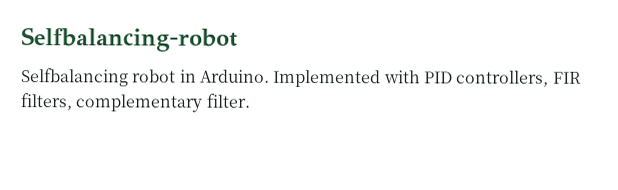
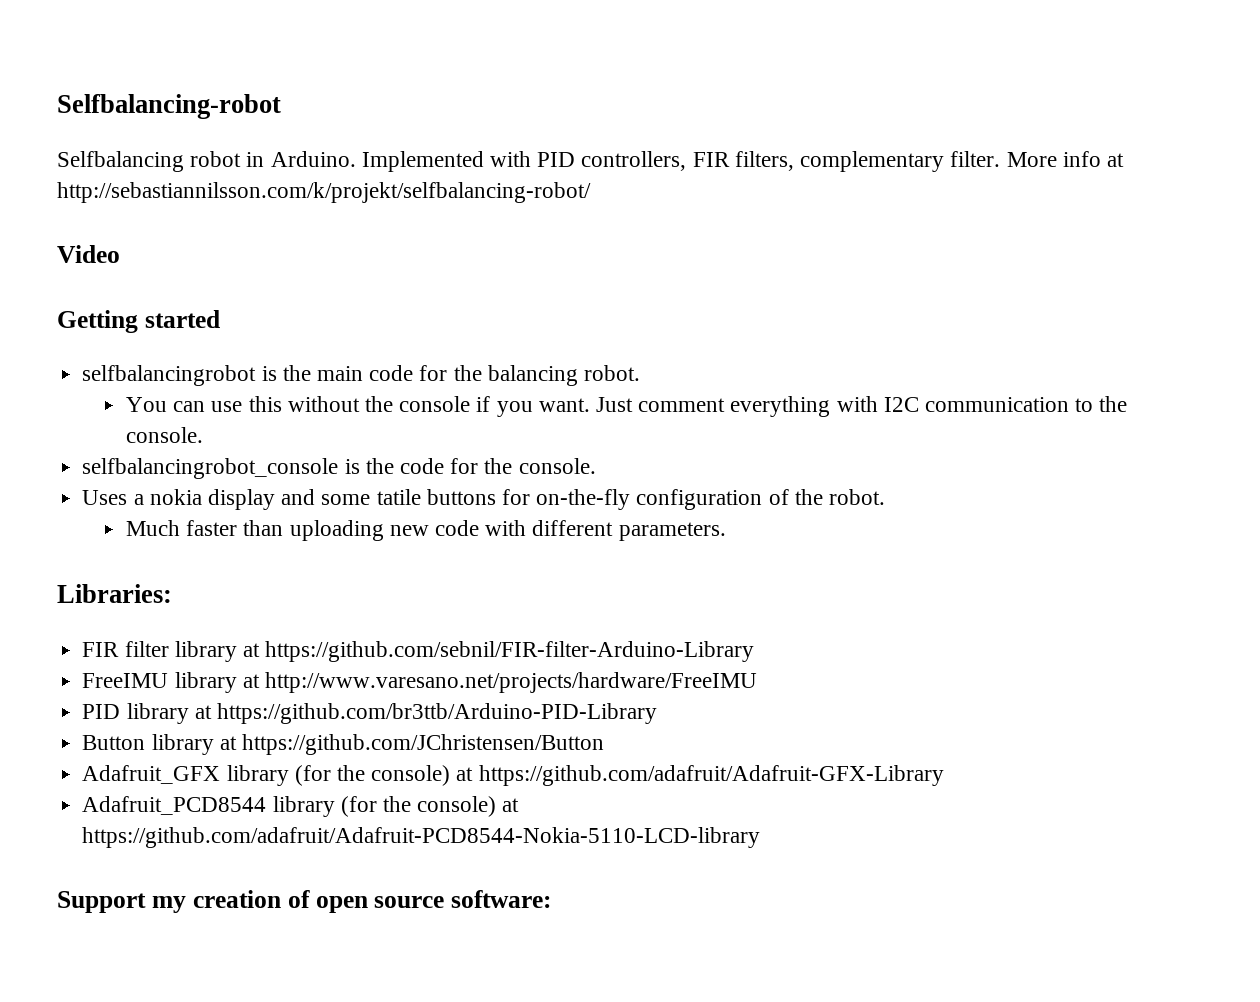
+ More info at http://sebastiannilsson.com/k/projekt/selfbalancing-robot/
+ Video
+ Getting started
+ selfbalancingrobot is the main code for the balancing robot.
+ You can use this without the console if you want. Just comment everything with I2C communication to the console.
+ selfbalancingrobot_console is the code for the console.
+ Uses a nokia display and some tatile buttons for on-the-fly configuration of the robot.
+ Much faster than uploading new code with different parameters.
+ Libraries:
+ FIR filter library at https://github.com/sebnil/FIR-filter-Arduino-Library
+ FreeIMU library at http://www.varesano.net/projects/hardware/FreeIMU
+ PID library at https://github.com/br3ttb/Arduino-PID-Library
+ Button library at https://github.com/JChristensen/Button
+ Adafruit_GFX library (for the console) at https://github.com/adafruit/Adafruit-GFX-Library
+ Adafruit_PCD8544 library (for the console) at https://github.com/adafruit/Adafruit-PCD8544-Nokia-5110-LCD-library
+ Support my creation of open source software:

